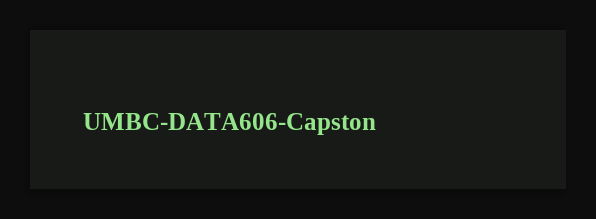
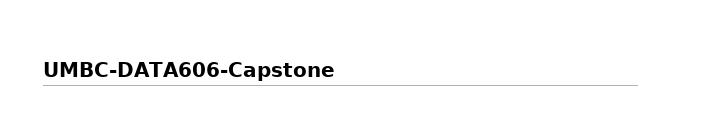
- UMBC-DATA606-Capston
+ UMBC-DATA606-Capstone

